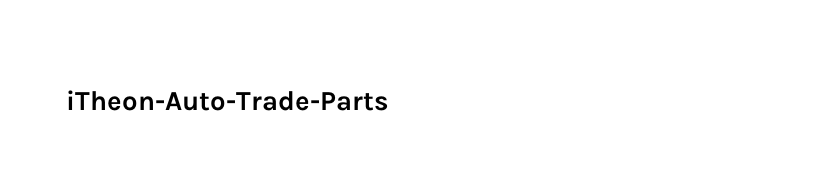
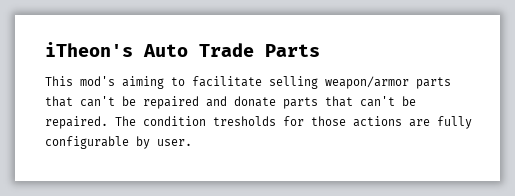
- iTheon-Auto-Trade-Parts
+ iTheon's Auto Trade Parts
+ This mod's aiming to facilitate selling weapon/armor parts that can't be repaired and donate parts that can't be repaired. The condition tresholds for those actions are fully configurable by user.

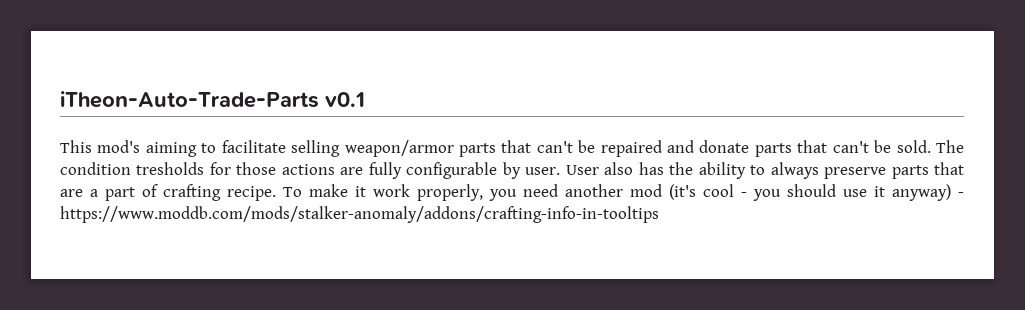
- iTheon's Auto Trade Parts
+ iTheon-Auto-Trade-Parts v0.1
- This mod's aiming to facilitate selling weapon/armor parts that can't be repaired and donate parts that can't be repaired.
+ This mod's aiming to facilitate selling weapon/armor parts that can't be repaired and donate parts that can't be sold.
+ User also has the ability to always preserve parts that are a part of crafting recipe. To make it work properly, you need another mod (it's cool - you should use it anyway) - https://www.moddb.com/mods/stalker-anomaly/addons/crafting-info-in-tooltips

